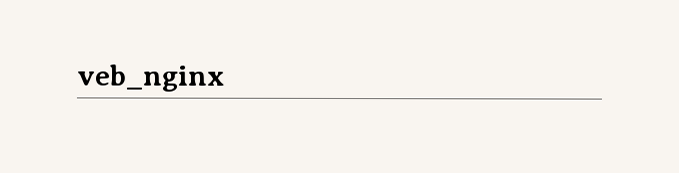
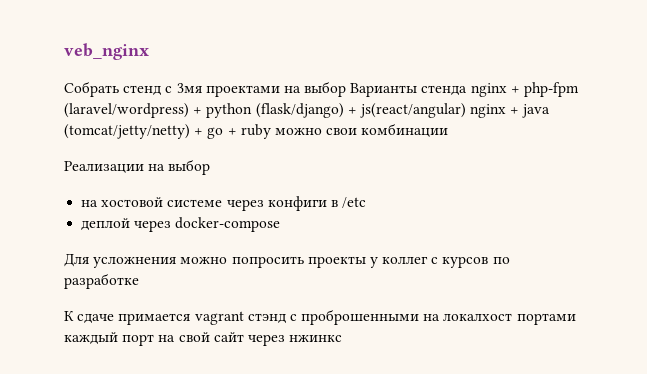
+ Собрать стенд с 3мя проектами на выбор Варианты стенда nginx + php-fpm (laravel/wordpress) + python (flask/django) + js(react/angular) nginx + java (tomcat/jetty/netty) + go + ruby можно свои комбинации
+ Реализации на выбор
+ на хостовой системе через конфиги в /etc
+ деплой через docker-compose
+ Для усложнения можно попросить проекты у коллег с курсов по разработке
+ К сдаче примается vagrant стэнд с проброшенными на локалхост портами каждый порт на свой сайт через нжинкс

